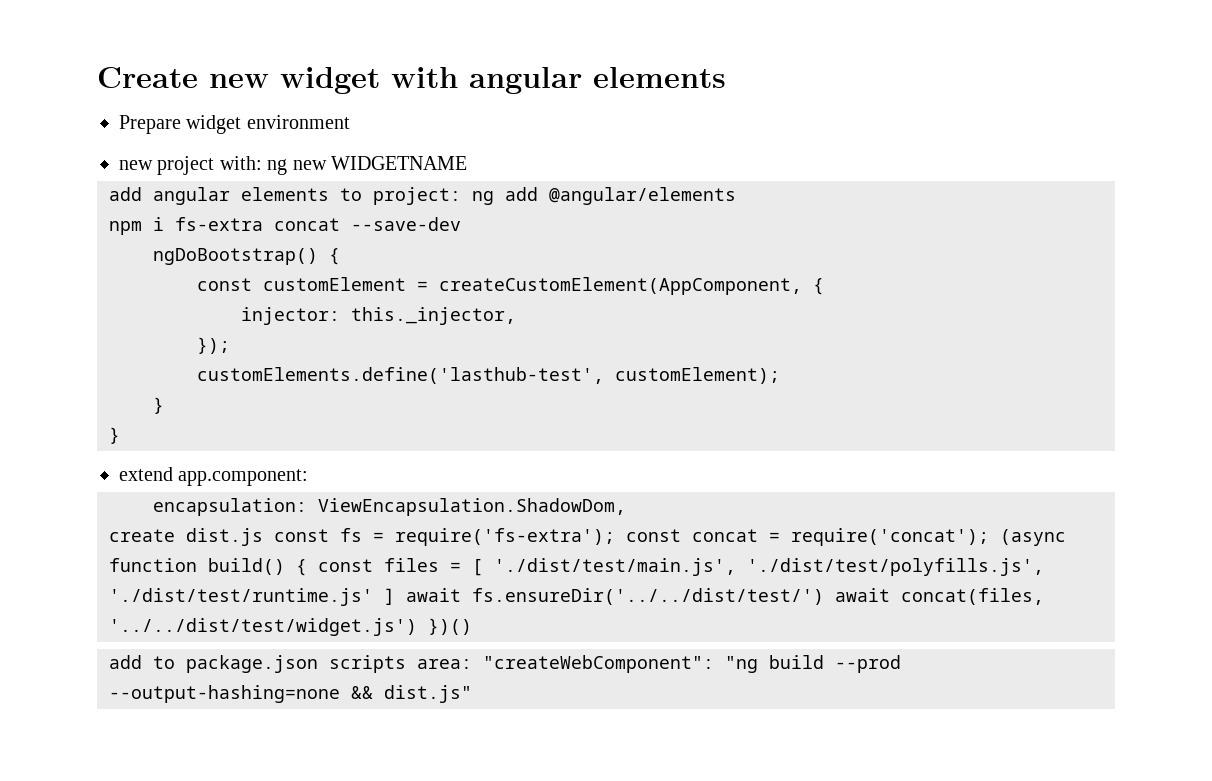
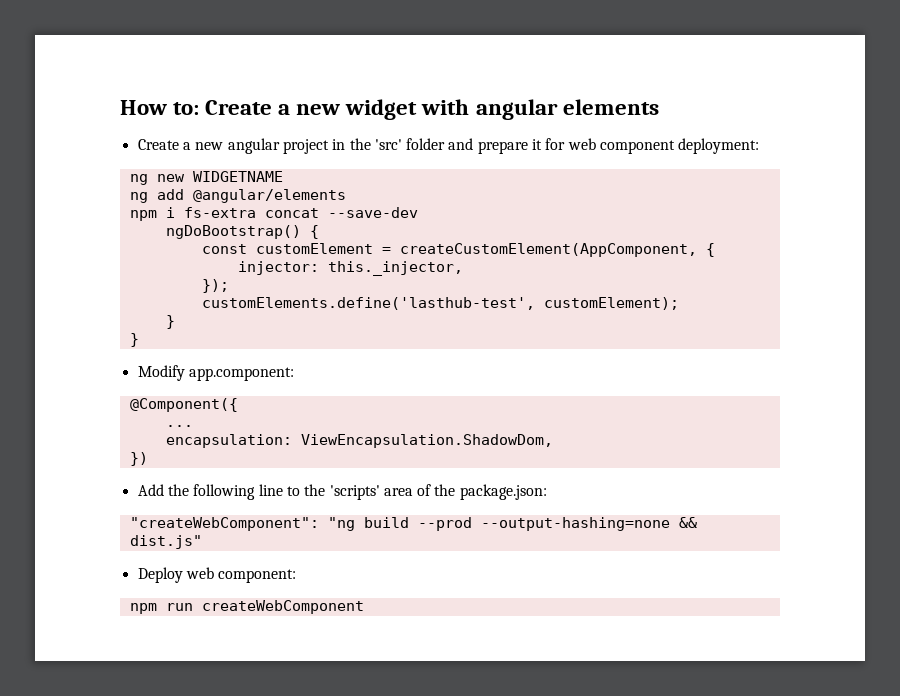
- Create new widget with angular elements
+ How to: Create a new widget with angular elements
- Prepare widget environment
- new project with: ng new WIDGETNAME
- add angular elements to project: ng add @angular/elements
+ Create a new angular project in the 'src' folder and prepare it for web component deployment:
+ ng new WIDGETNAME
+ ng add @angular/elements
- extend app.component:
+ Modify app.component:
+ @Component({
+ ...
- create dist.js const fs = require('fs-extra'); const concat = require('concat'); (async function build() { const files = [ './dist/test/main.js', './dist/test/polyfills.js', './dist/test/runtime.js' ] await fs.ensureDir('../../dist/test/') await concat(files, '../../dist/test/widget.js') })()
- add to package.json scripts area: "createWebComponent": "ng build --prod --output-hashing=none && dist.js"
+ })
+ Add the following line to the 'scripts' area of the package.json:
+ "createWebComponent": "ng build --prod --output-hashing=none && dist.js"
+ Deploy web component:
+ npm run createWebComponent

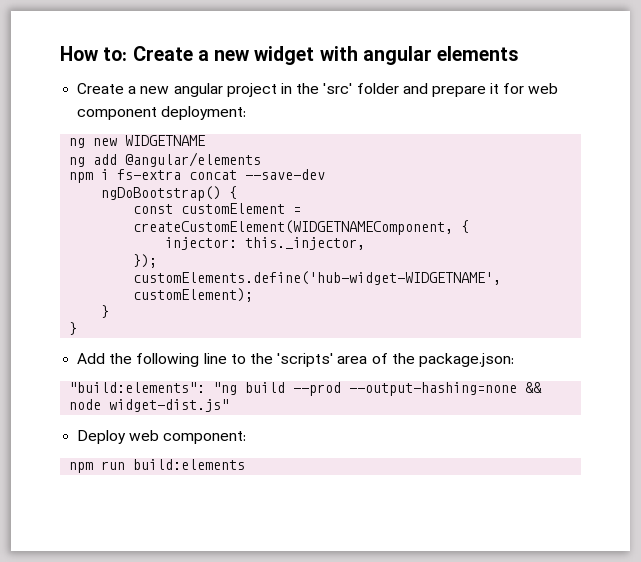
- const customElement = createCustomElement(AppComponent, {
+ const customElement = createCustomElement(WIDGETNAMEComponent, {
- customElements.define('lasthub-test', customElement);
+ customElements.define('hub-widget-WIDGETNAME', customElement);
- Modify app.component:
- @Component({
- ...
- encapsulation: ViewEncapsulation.ShadowDom,
- })
- "createWebComponent": "ng build --prod --output-hashing=none && dist.js"
+ "build:elements": "ng build --prod --output-hashing=none && node widget-dist.js"
- npm run createWebComponent
+ npm run build:elements

